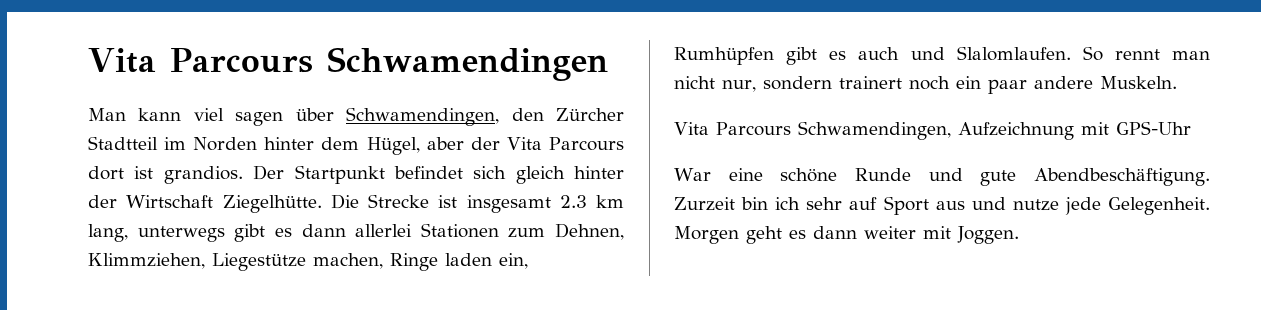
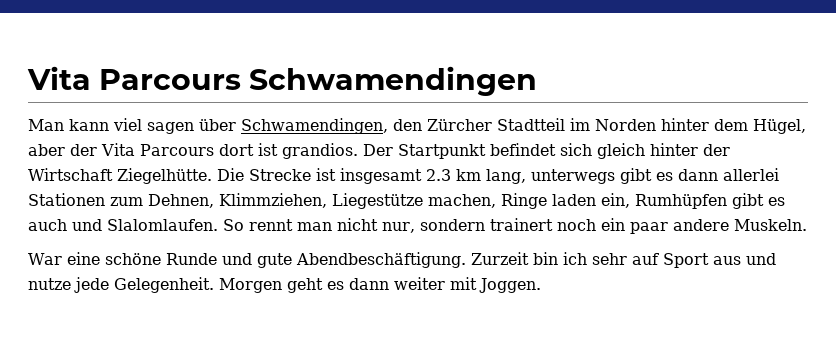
- Vita Parcours Schwamendingen, Aufzeichnung mit GPS-Uhr

